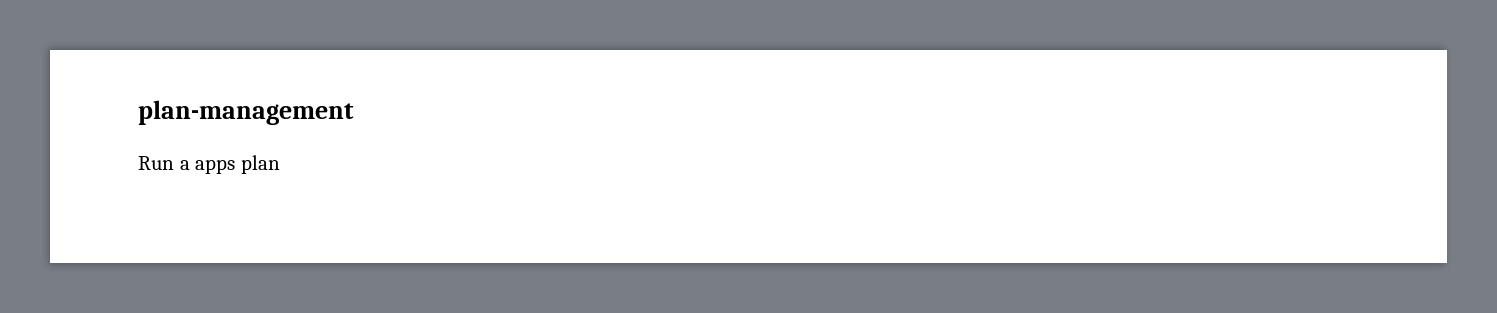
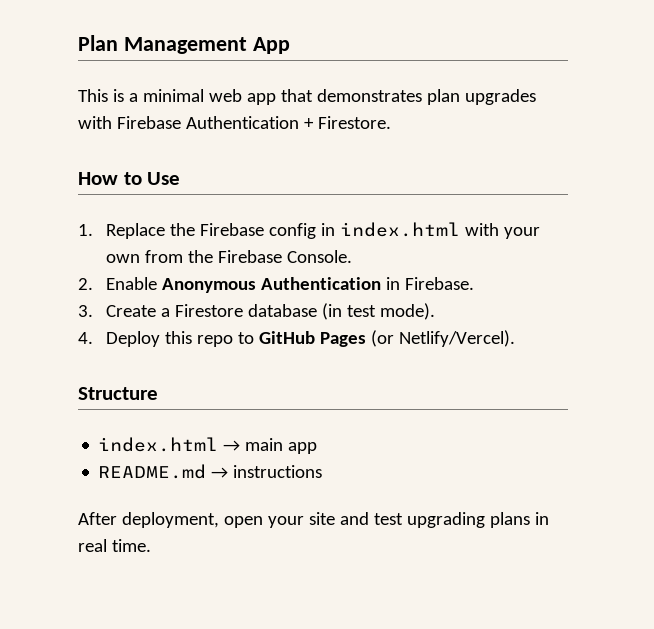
- plan-management
- Run a apps plan
+ Plan Management App
+ This is a minimal web app that demonstrates plan upgrades with Firebase Authentication + Firestore.
+ How to Use
+ 1. Replace the Firebase config in index.html with your own from the Firebase Console.
+ 2. Enable Anonymous Authentication in Firebase.
+ 3. Create a Firestore database (in test mode).
+ 4. Deploy this repo to GitHub Pages (or Netlify/Vercel).
+ Structure
+ index.html → main app
+ README.md → instructions
+ After deployment, open your site and test upgrading plans in real time.

